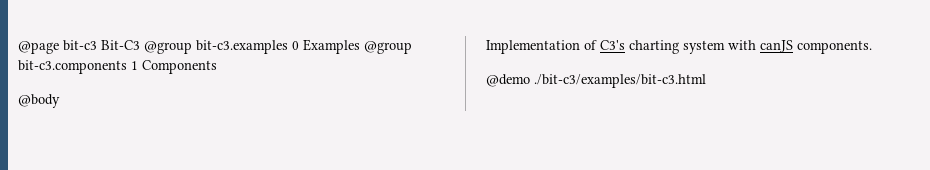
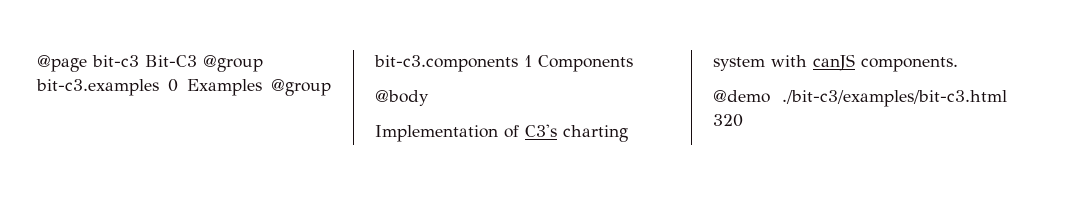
- @demo ./bit-c3/examples/bit-c3.html
+ @demo ./bit-c3/examples/bit-c3.html 320

